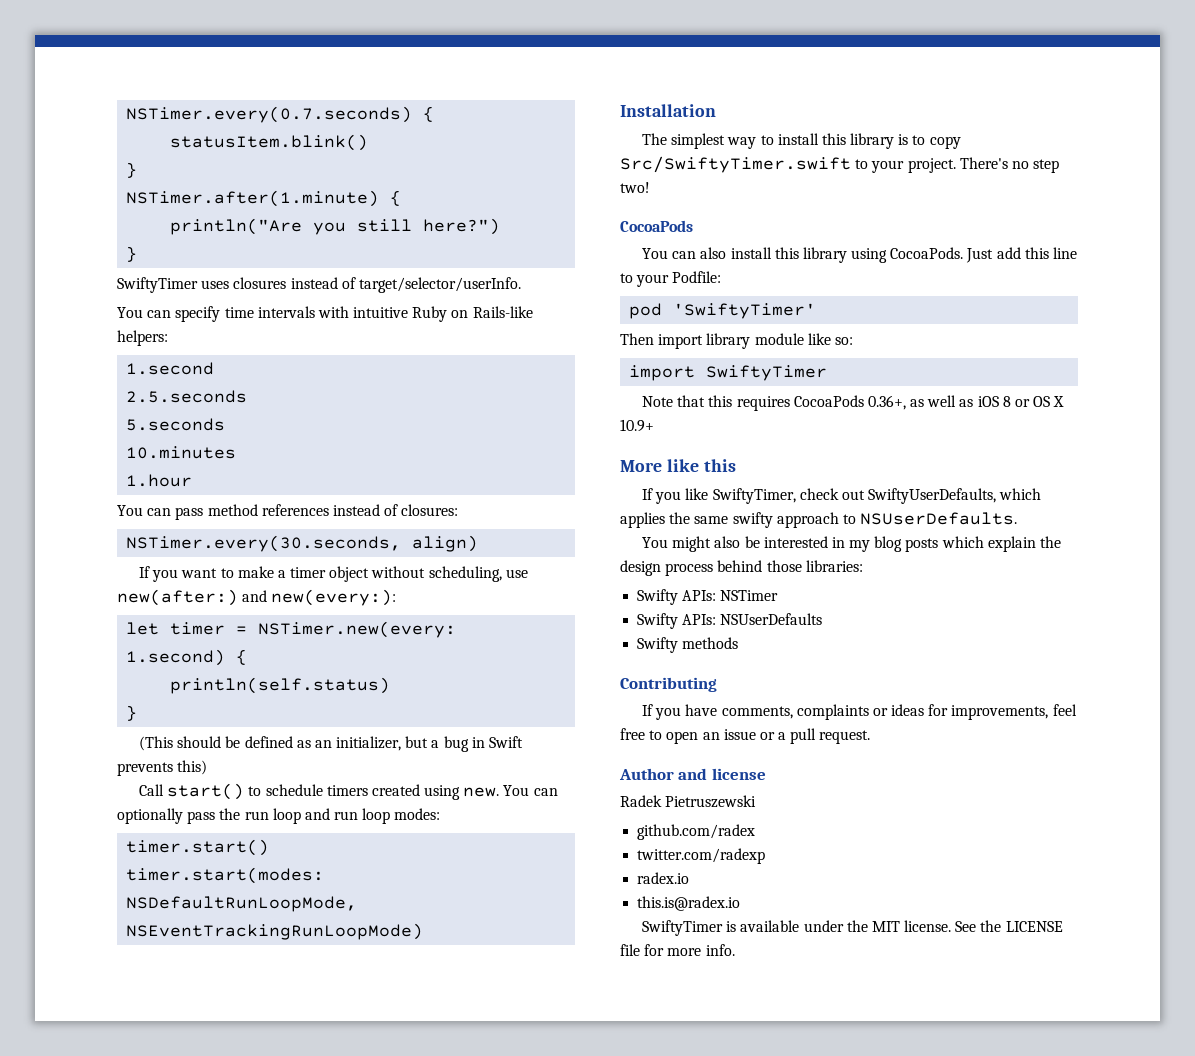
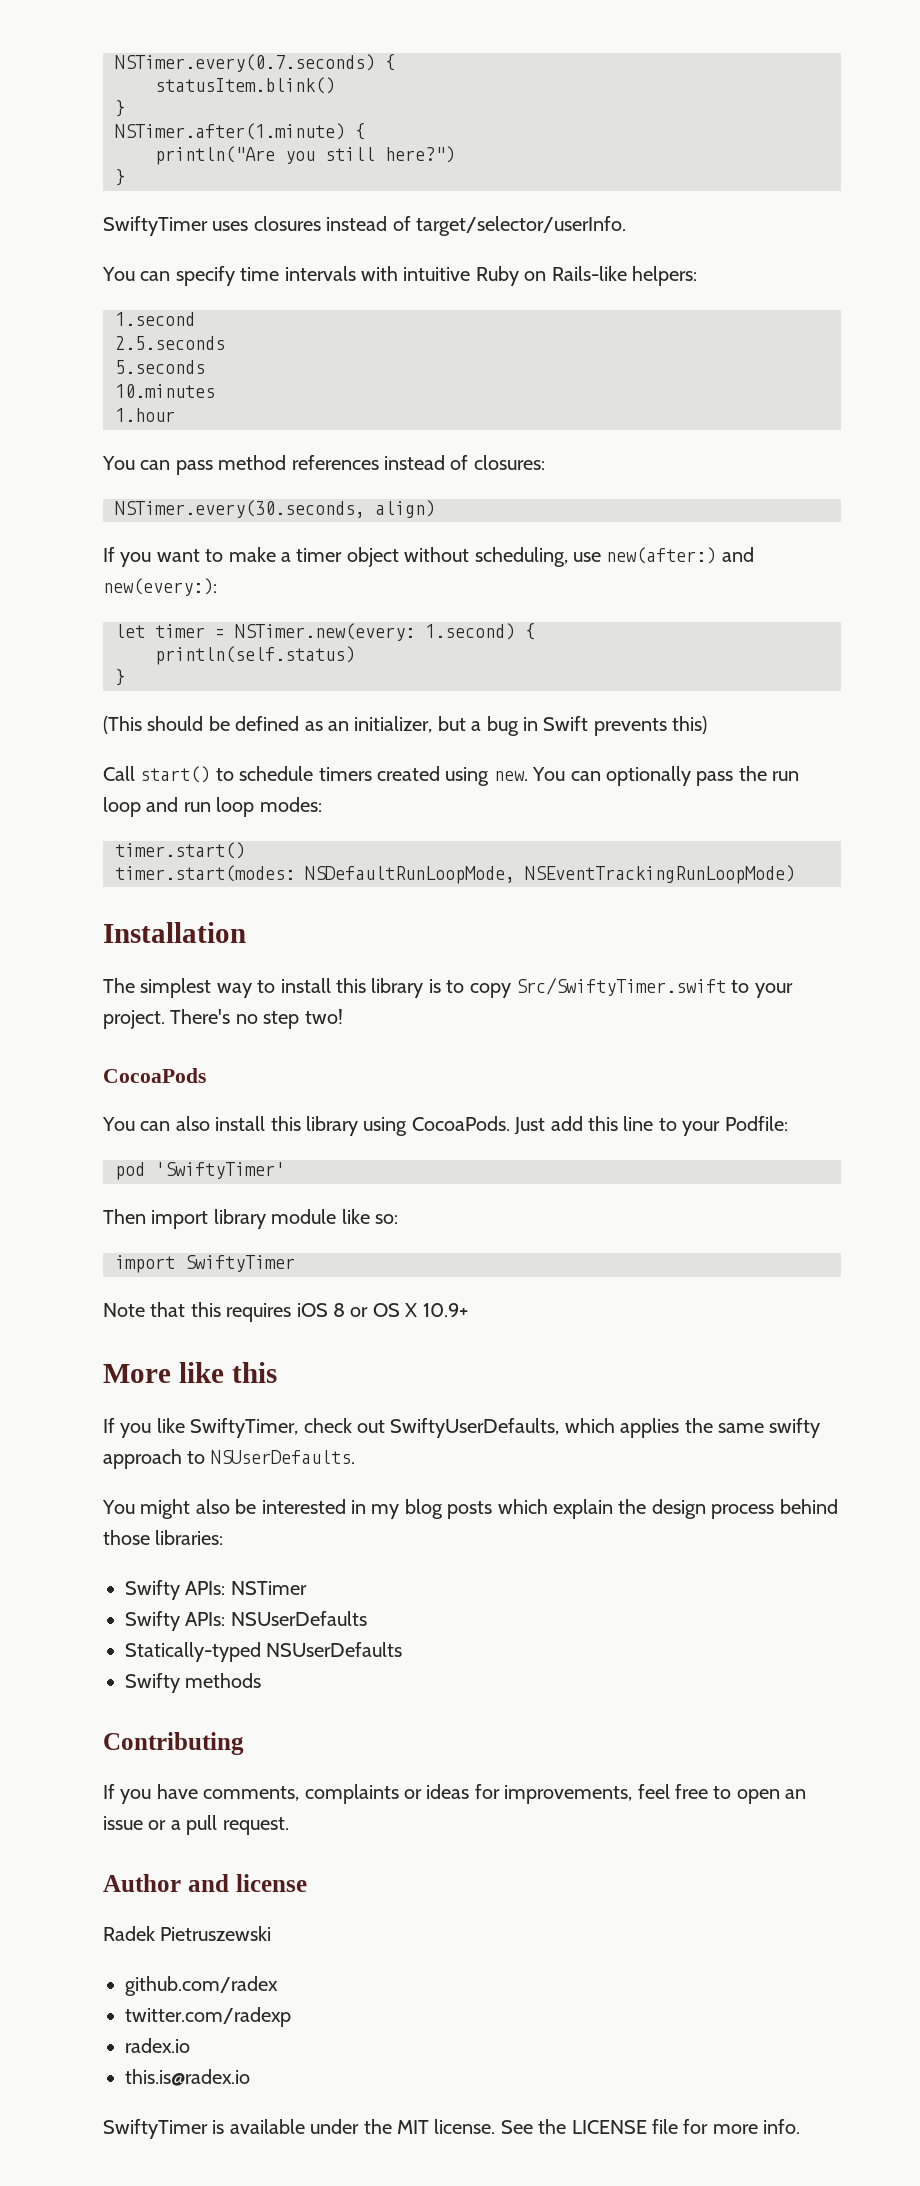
- Note that this requires CocoaPods 0.36+, as well as iOS 8 or OS X 10.9+
+ Note that this requires iOS 8 or OS X 10.9+
+ Statically-typed NSUserDefaults

